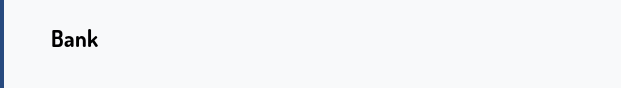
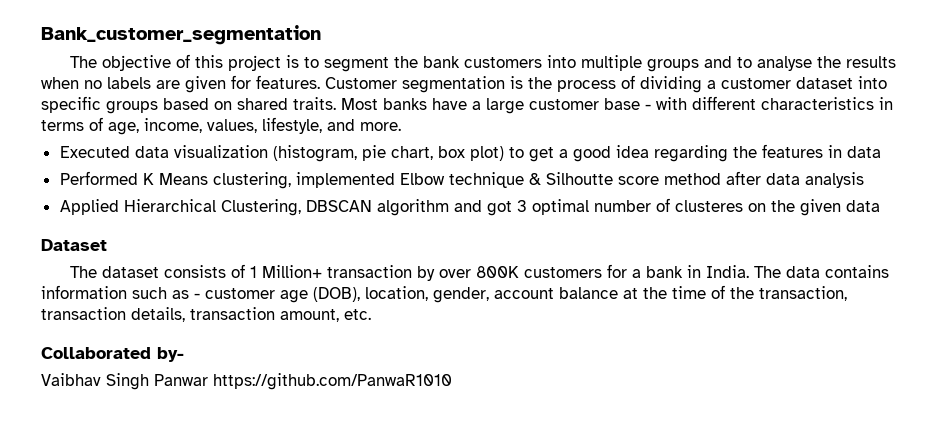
- Bank
+ Bank_customer_segmentation
+ The objective of this project is to segment the bank customers into multiple groups and to analyse the results when no labels are given for features. Customer segmentation is the process of dividing a customer dataset into specific groups based on shared traits. Most banks have a large customer base - with different characteristics in terms of age, income, values, lifestyle, and more.
+ Executed data visualization (histogram, pie chart, box plot) to get a good idea regarding the features in data
+ Performed K Means clustering, implemented Elbow technique & Silhoutte score method after data analysis
+ Applied Hierarchical Clustering, DBSCAN algorithm and got 3 optimal number of clusteres on the given data
+ Dataset
+ The dataset consists of 1 Million+ transaction by over 800K customers for a bank in India. The data contains information such as - customer age (DOB), location, gender, account balance at the time of the transaction, transaction details, transaction amount, etc.
+ Collaborated by-
+ Vaibhav Singh Panwar https://github.com/PanwaR1010

